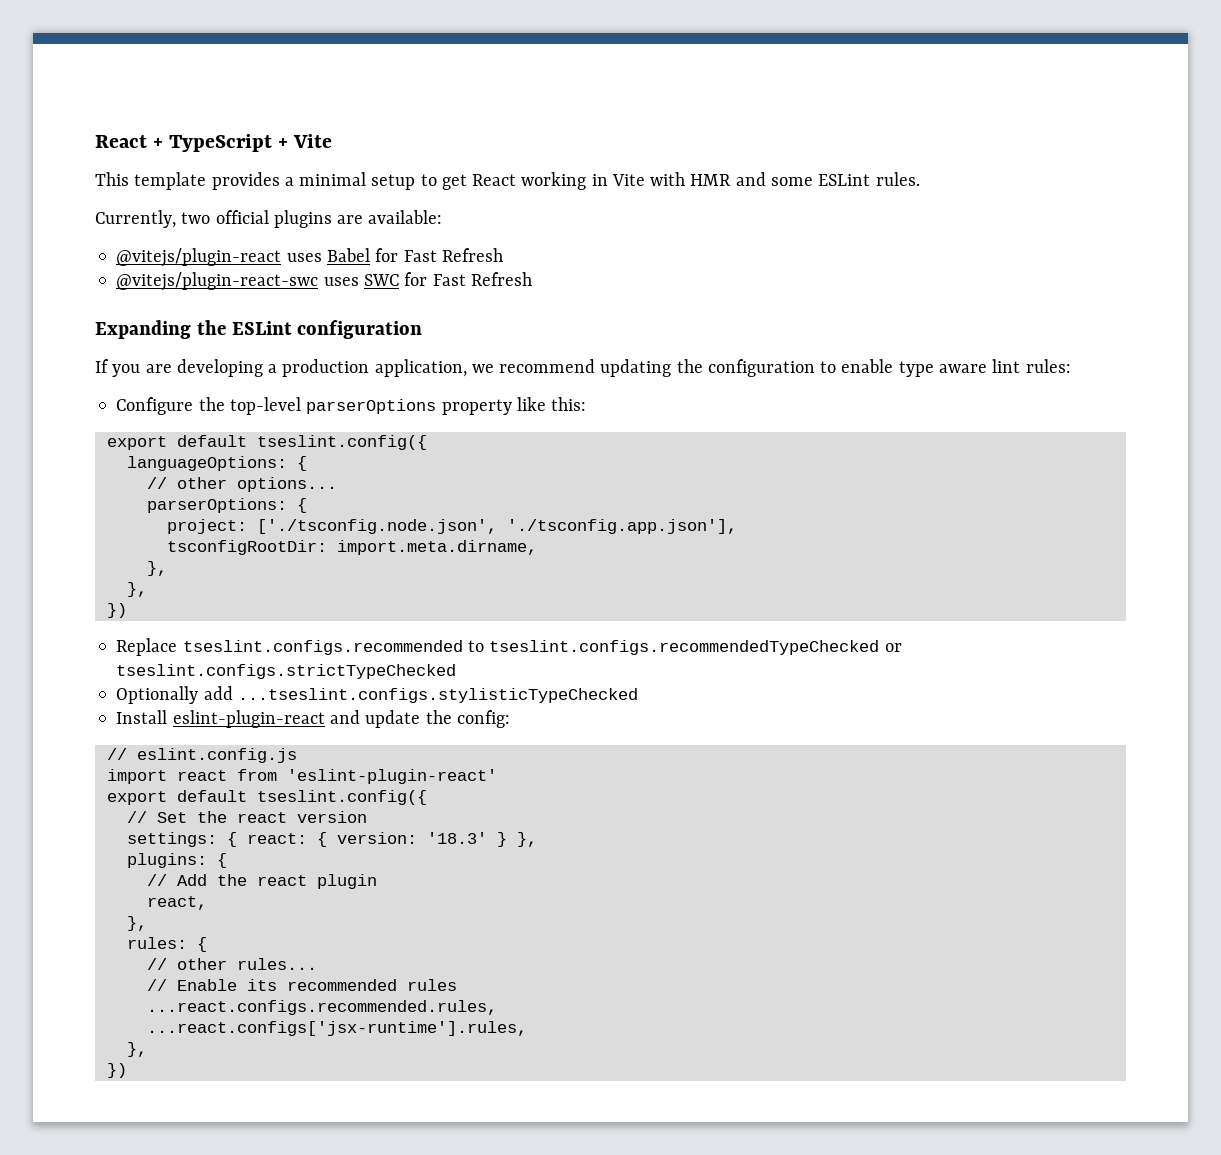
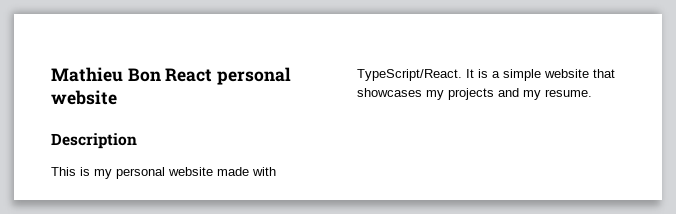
- React + TypeScript + Vite
- This template provides a minimal setup to get React working in Vite with HMR and some ESLint rules.
- Currently, two official plugins are available:
- @vitejs/plugin-react uses Babel for Fast Refresh
- @vitejs/plugin-react-swc uses SWC for Fast Refresh
- Expanding the ESLint configuration
- If you are developing a production application, we recommend updating the configuration to enable type aware lint rules:
- Configure the top-level parserOptions property like this:
- export default tseslint.config({
- languageOptions: {
- // other options...
- parserOptions: {
- project: ['./tsconfig.node.json', './tsconfig.app.json'],
- tsconfigRootDir: import.meta.dirname,
- },
- },
- })
- Replace tseslint.configs.recommended to tseslint.configs.recommendedTypeChecked or tseslint.configs.strictTypeChecked
- Optionally add ...tseslint.configs.stylisticTypeChecked
- Install eslint-plugin-react and update the config:
- // eslint.config.js
- import react from 'eslint-plugin-react'
- export default tseslint.config({
- // Set the react version
- settings: { react: { version: '18.3' } },
- plugins: {
- // Add the react plugin
- react,
- },
- rules: {
- // other rules...
- // Enable its recommended rules
- ...react.configs.recommended.rules,
- ...react.configs['jsx-runtime'].rules,
- },
- })
+ Mathieu Bon React personal website
+ Description
+ This is my personal website made with TypeScript/React. It is a simple website that showcases my projects and my resume.

